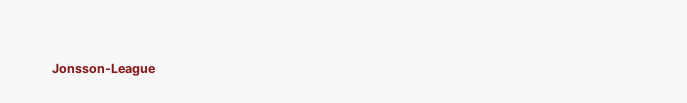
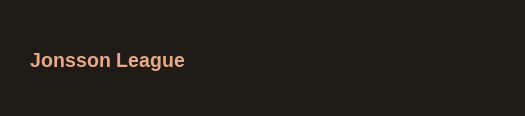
- Jonsson-League
+ Jonsson League

